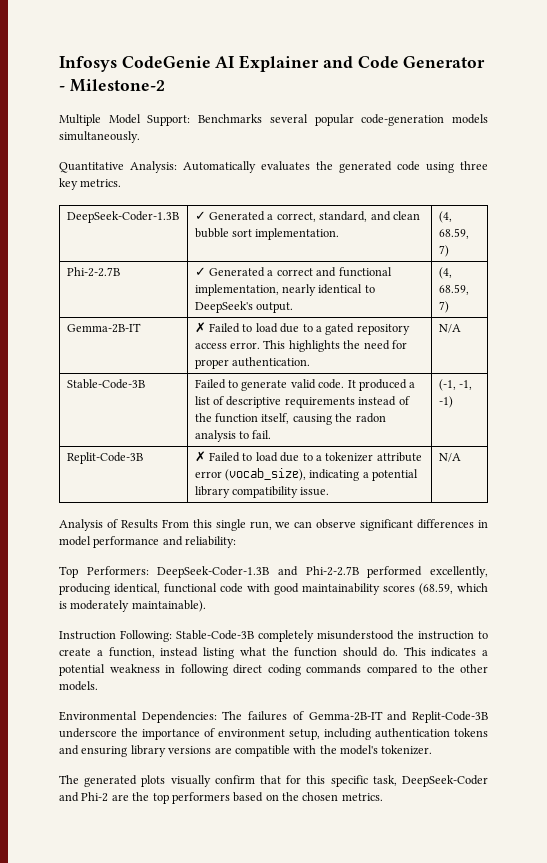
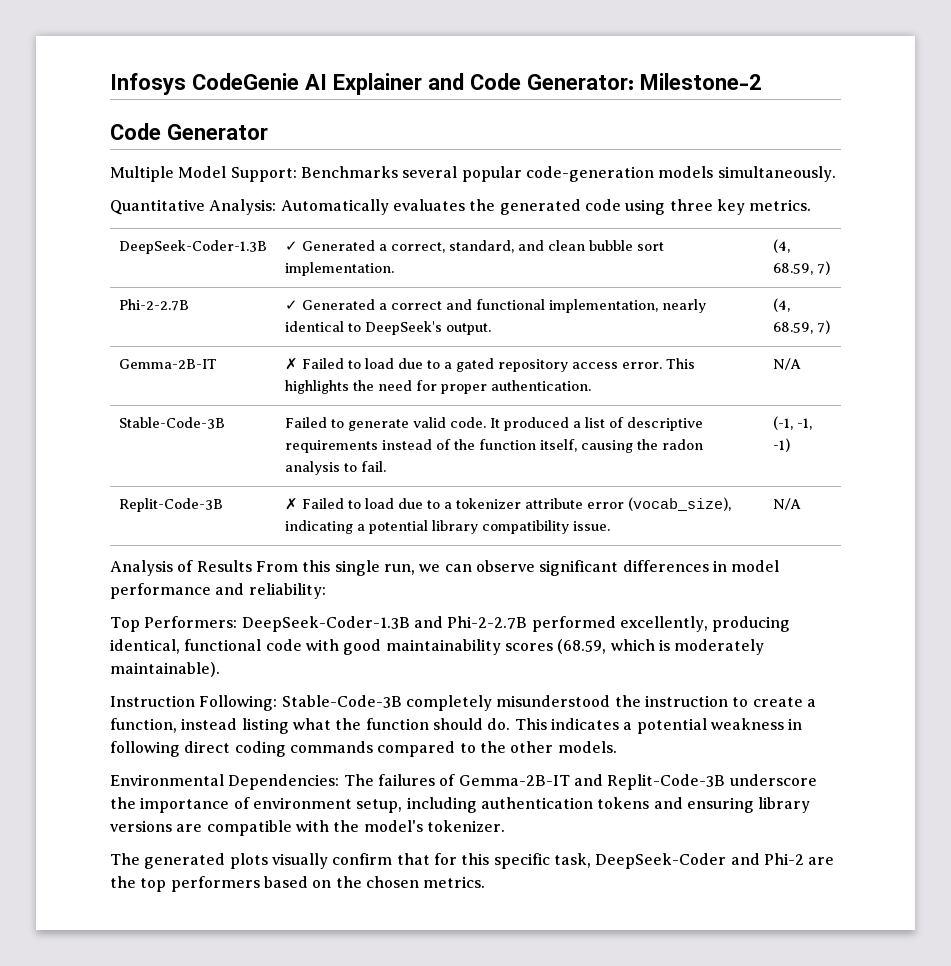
- Infosys CodeGenie AI Explainer and Code Generator - Milestone-2
+ Infosys CodeGenie AI Explainer and Code Generator: Milestone-2
+ Code Generator

